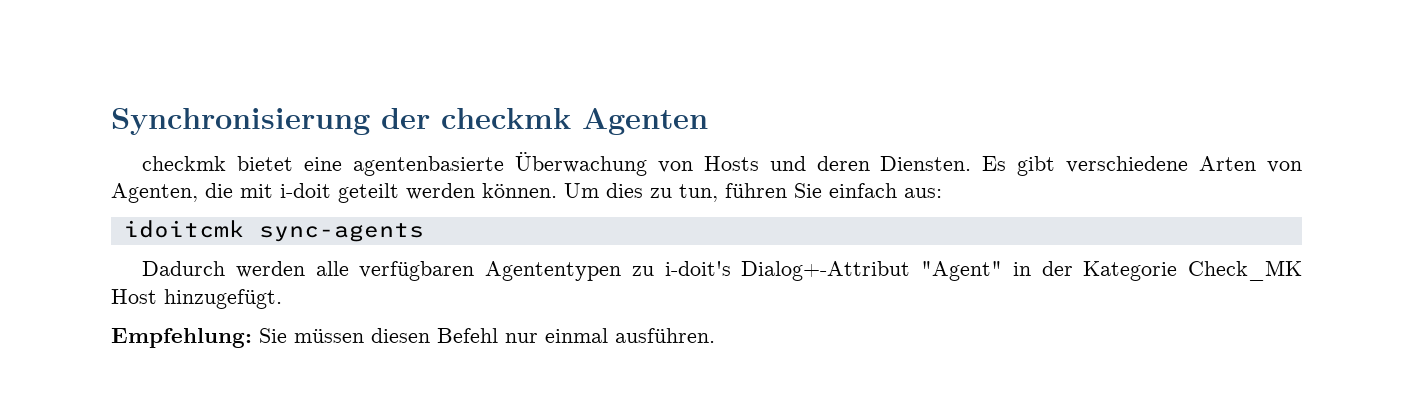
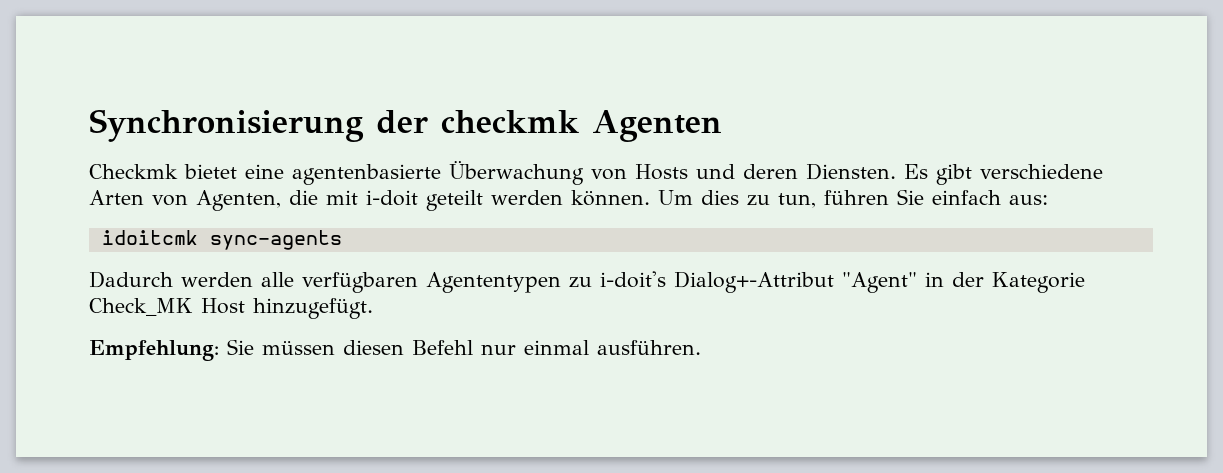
- checkmk bietet eine agentenbasierte Überwachung von Hosts und deren Diensten.
+ Checkmk bietet eine agentenbasierte Überwachung von Hosts und deren Diensten.

